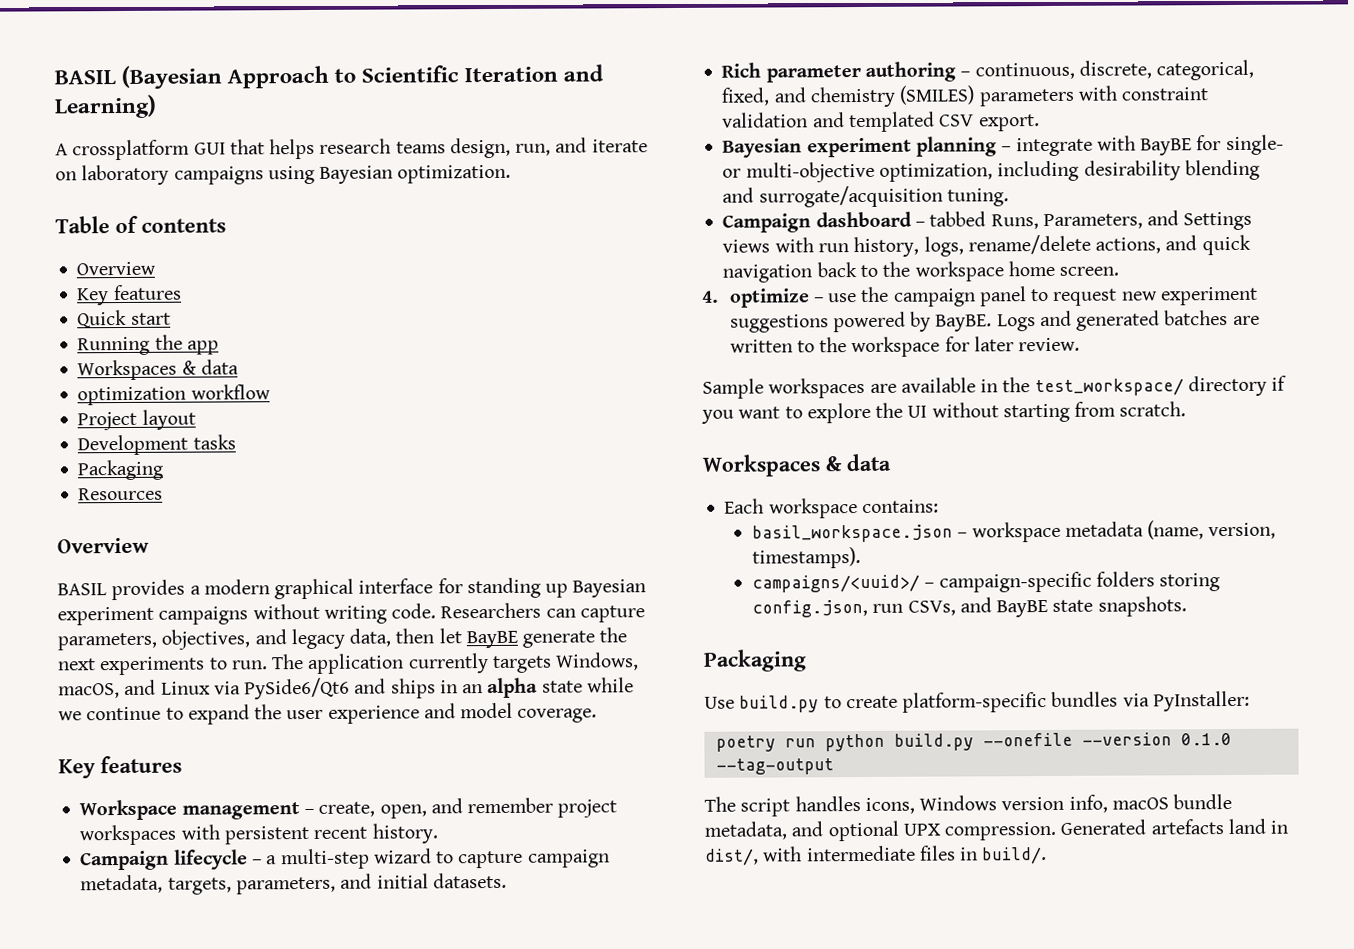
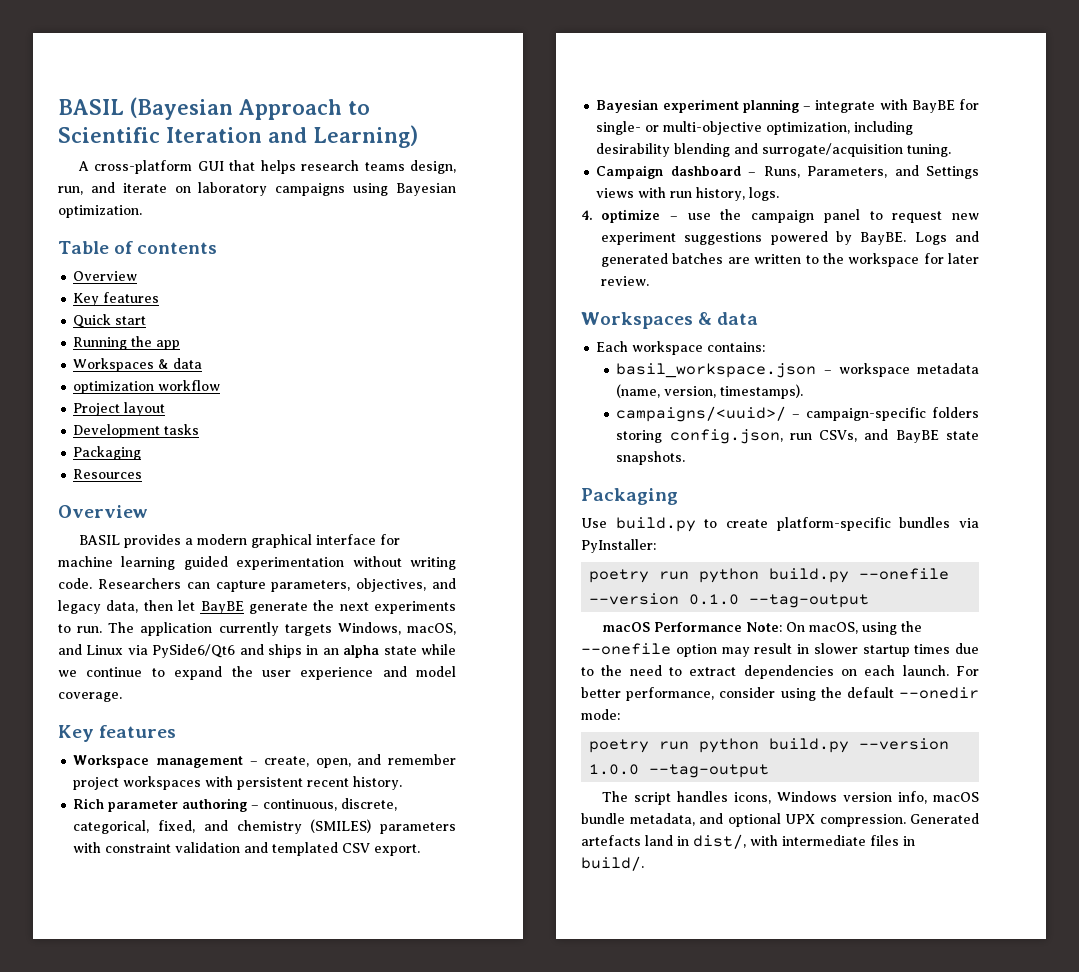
- A crossplatform GUI that helps research teams design, run, and iterate on laboratory campaigns using Bayesian optimization.
+ A cross-platform GUI that helps research teams design, run, and iterate on laboratory campaigns using Bayesian optimization.
- BASIL provides a modern graphical interface for standing up Bayesian experiment campaigns without writing code.
+ BASIL provides a modern graphical interface for machine learning guided experimentation without writing code.
- Campaign lifecycle – a multi-step wizard to capture campaign metadata, targets, parameters, and initial datasets.
- Campaign dashboard – tabbed Runs, Parameters, and Settings views with run history, logs, rename/delete actions, and quick navigation back to the workspace home screen.
+ Campaign dashboard – Runs, Parameters, and Settings views with run history, logs.
- Sample workspaces are available in the test_workspace/ directory if you want to explore the UI without starting from scratch.
+ macOS Performance Note: On macOS, using the --onefile option may result in slower startup times due to the need to extract dependencies on each launch. For better performance, consider using the default --onedir mode:
+ poetry run python build.py --version 1.0.0 --tag-output

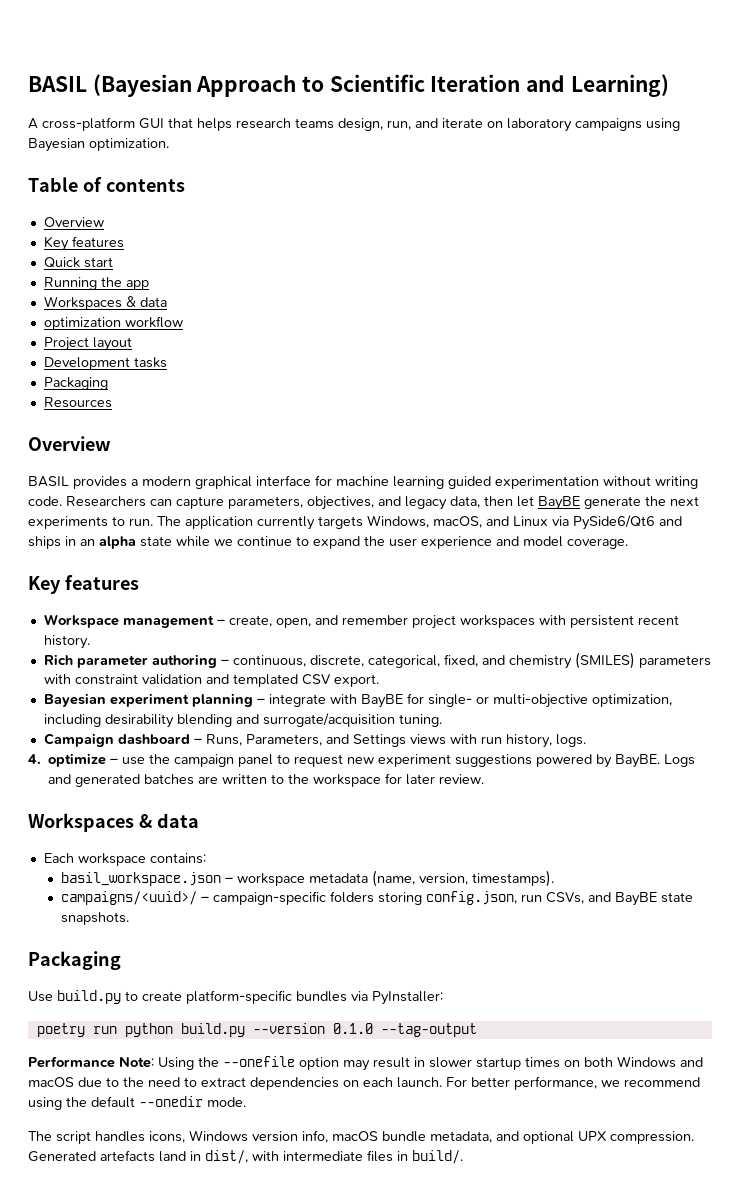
- poetry run python build.py --onefile --version 0.1.0 --tag-output
+ poetry run python build.py --version 0.1.0 --tag-output
- macOS Performance Note: On macOS, using the --onefile option may result in slower startup times due to the need to extract dependencies on each launch.
+ Performance Note: Using the --onefile option may result in slower startup times on both Windows and macOS due to the need to extract dependencies on each launch.
- For better performance, consider using the default --onedir mode:
- poetry run python build.py --version 1.0.0 --tag-output
+ For better performance, we recommend using the default --onedir mode.

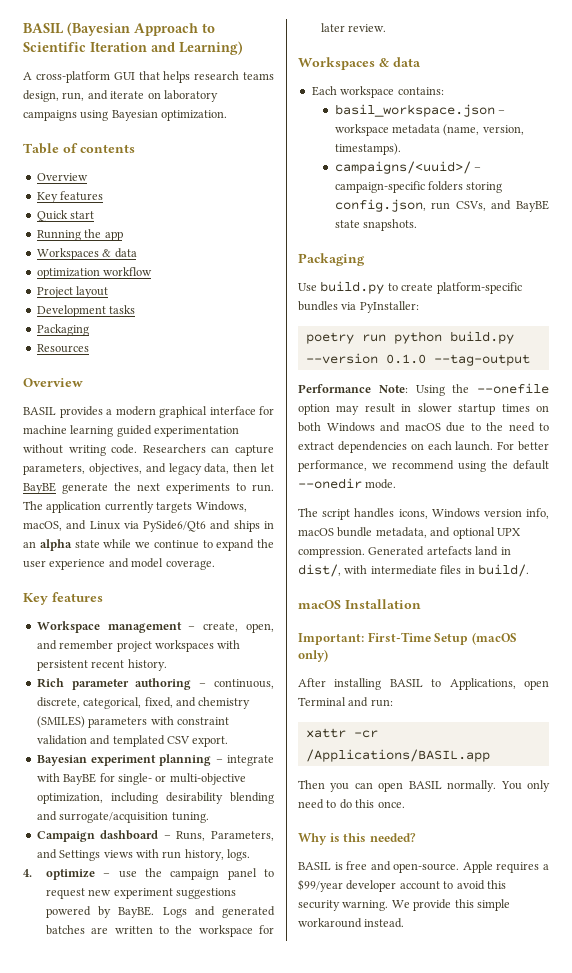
+ macOS Installation
+ Important: First-Time Setup (macOS only)
+ After installing BASIL to Applications, open Terminal and run:
+ xattr -cr /Applications/BASIL.app
+ Then you can open BASIL normally. You only need to do this once.
+ Why is this needed?
+ BASIL is free and open-source. Apple requires a $99/year developer account to avoid this security warning. We provide this simple workaround instead.

